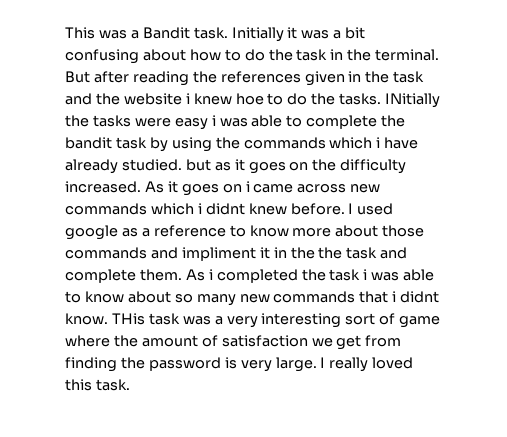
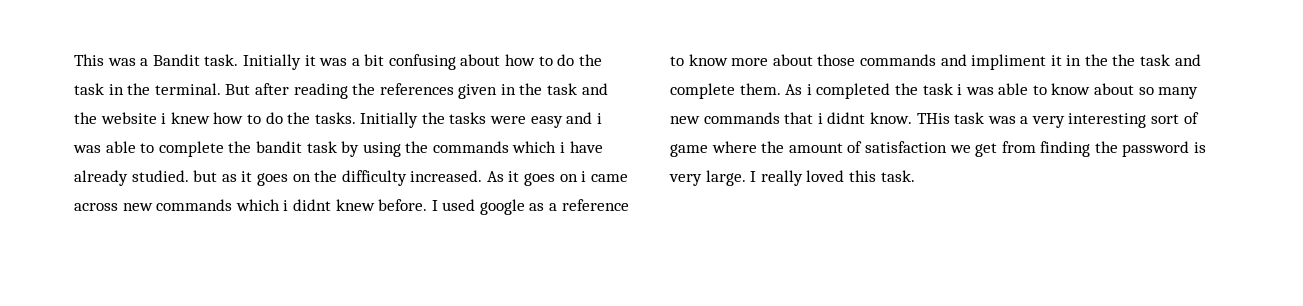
- But after reading the references given in the task and the website i knew hoe to do the tasks.
+ But after reading the references given in the task and the website i knew how to do the tasks.
- INitially the tasks were easy i was able to complete the bandit task by using the commands which i have already studied. but as it goes on the difficulty increased.
+ Initially the tasks were easy and i was able to complete the bandit task by using the commands which i have already studied. but as it goes on the difficulty increased.

